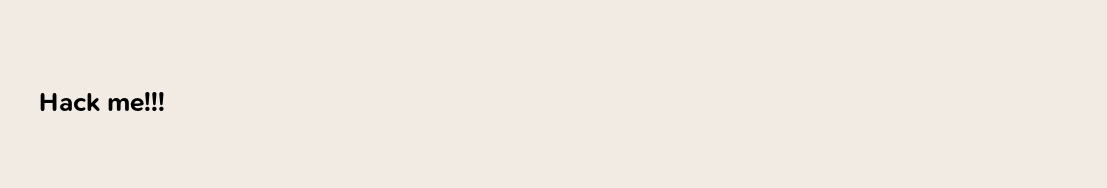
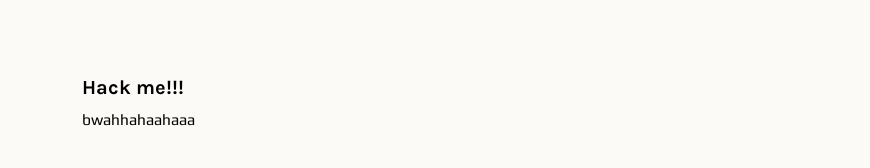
+ bwahhahaahaaa

